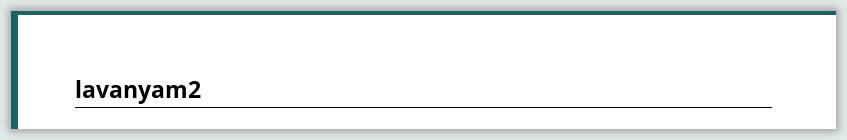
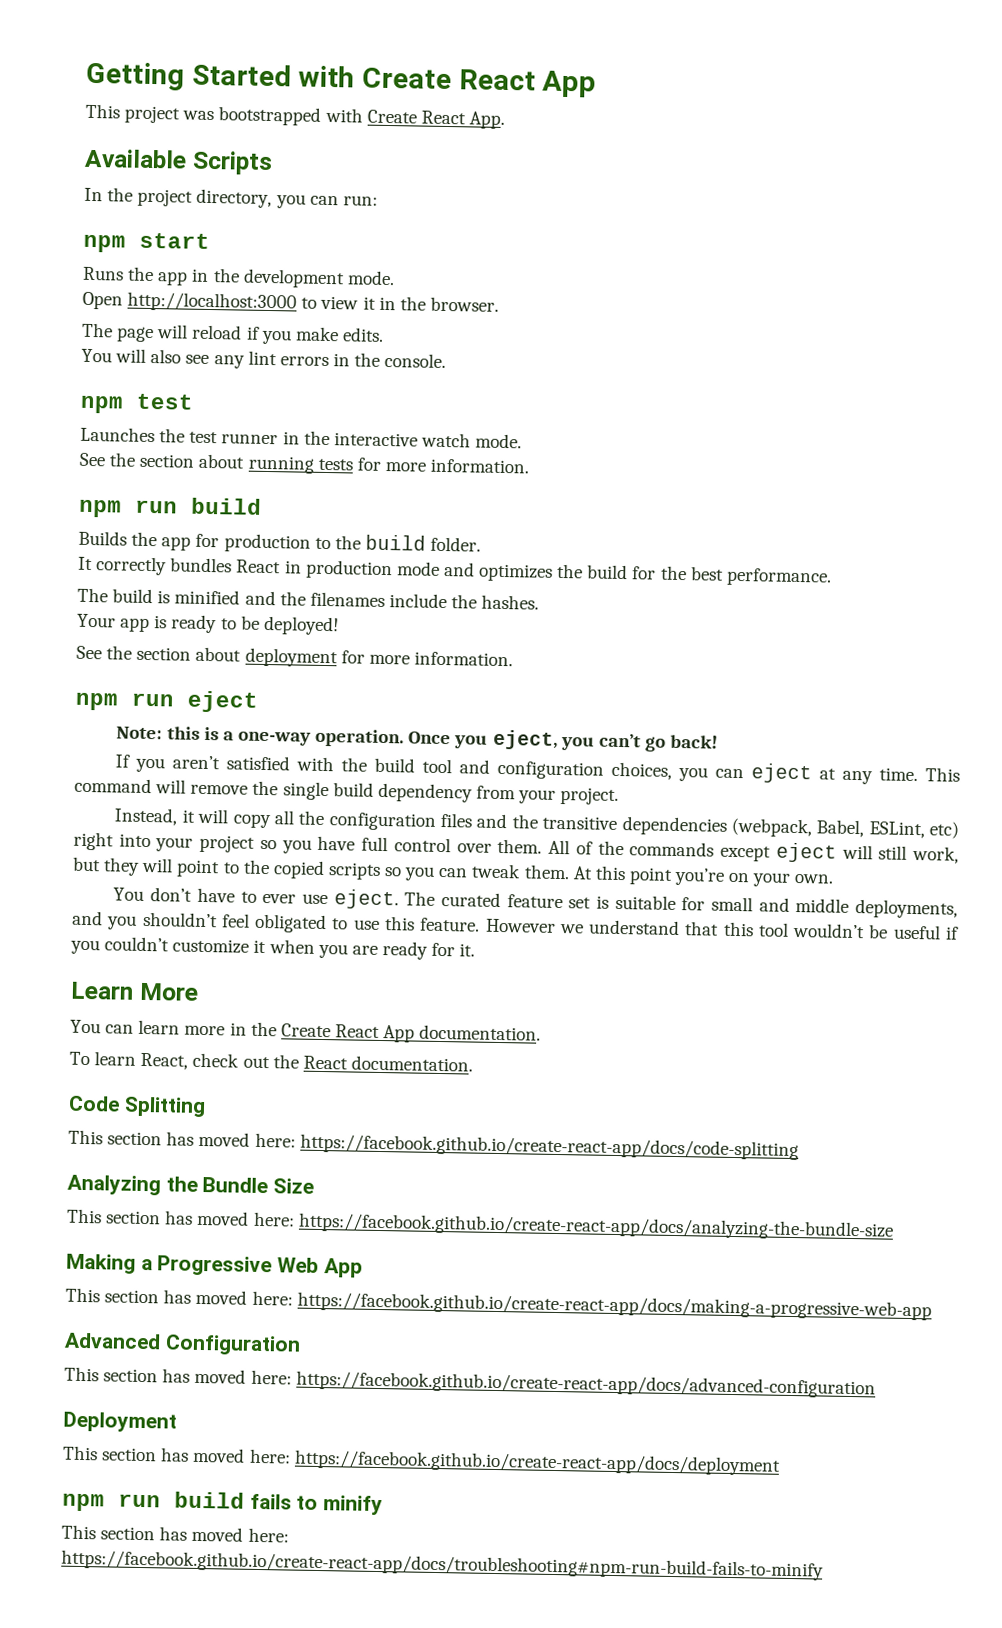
- lavanyam2
+ Getting Started with Create React App
+ This project was bootstrapped with Create React App.
+ Available Scripts
+ In the project directory, you can run:
+ npm start
+ Runs the app in the development mode.
+ Open http://localhost:3000 to view it in the browser.
+ The page will reload if you make edits.
+ You will also see any lint errors in the console.
+ npm test
+ Launches the test runner in the interactive watch mode.
+ See the section about running tests for more information.
+ npm run build
+ Builds the app for production to the build folder.
+ It correctly bundles React in production mode and optimizes the build for the best performance.
+ The build is minified and the filenames include the hashes.
+ Your app is ready to be deployed!
+ See the section about deployment for more information.
+ npm run eject
+ Note: this is a one-way operation. Once you eject, you can’t go back!
+ If you aren’t satisfied with the build tool and configuration choices, you can eject at any time. This command will remove the single build dependency from your project.
+ Instead, it will copy all the configuration files and the transitive dependencies (webpack, Babel, ESLint, etc) right into your project so you have full control over them. All of the commands except eject will still work, but they will point to the copied scripts so you can tweak them. At this point you’re on your own.
+ You don’t have to ever use eject. The curated feature set is suitable for small and middle deployments, and you shouldn’t feel obligated to use this feature. However we understand that this tool wouldn’t be useful if you couldn’t customize it when you are ready for it.
+ Learn More
+ You can learn more in the Create React App documentation.
+ To learn React, check out the React documentation.
+ Code Splitting
+ This section has moved here: https://facebook.github.io/create-react-app/docs/code-splitting
+ Analyzing the Bundle Size
+ This section has moved here: https://facebook.github.io/create-react-app/docs/analyzing-the-bundle-size
+ Making a Progressive Web App
+ This section has moved here: https://facebook.github.io/create-react-app/docs/making-a-progressive-web-app
+ Advanced Configuration
+ This section has moved here: https://facebook.github.io/create-react-app/docs/advanced-configuration
+ Deployment
+ This section has moved here: https://facebook.github.io/create-react-app/docs/deployment
+ npm run build fails to minify
+ This section has moved here: https://facebook.github.io/create-react-app/docs/troubleshooting#npm-run-build-fails-to-minify

